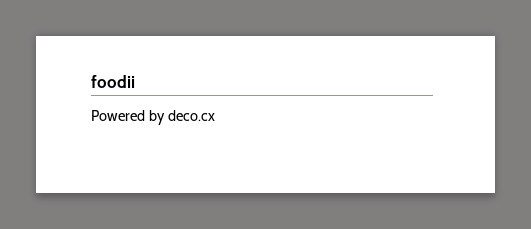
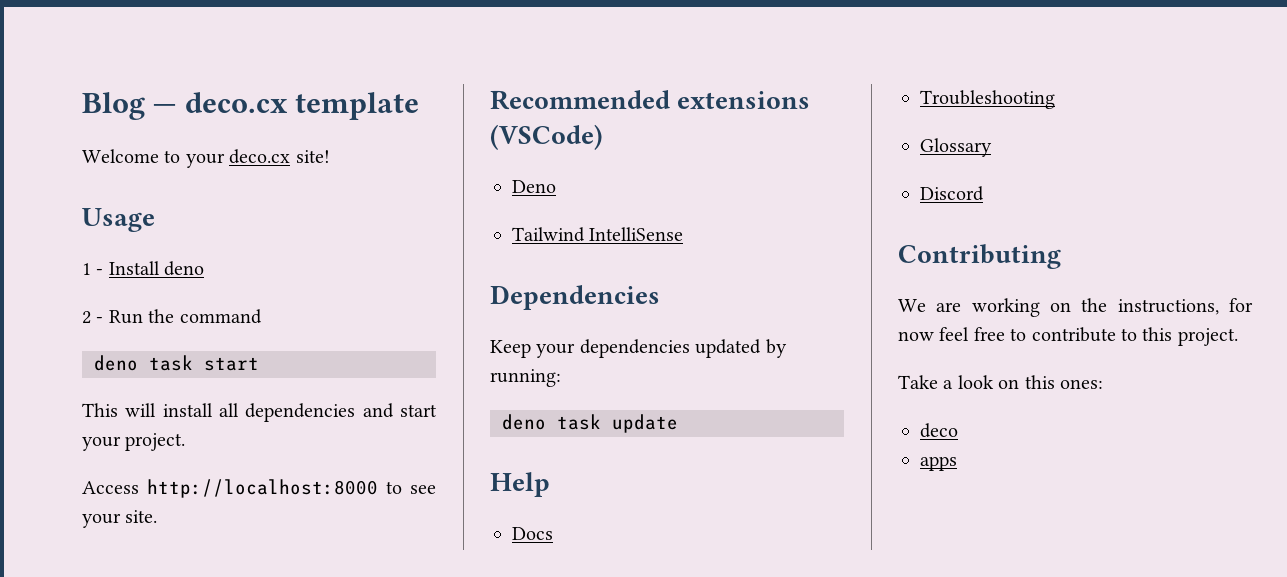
- foodii
- Powered by deco.cx
+ Blog — deco.cx template
+ Welcome to your deco.cx site!
+ Usage
+ 1 - Install deno
+ 2 - Run the command
+ deno task start
+ This will install all dependencies and start your project.
+ Access http://localhost:8000 to see your site.
+ Recommended extensions (VSCode)
+ Deno
+ Tailwind IntelliSense
+ Dependencies
+ Keep your dependencies updated by running:
+ deno task update
+ Help
+ Docs
+ Troubleshooting
+ Glossary
+ Discord
+ Contributing
+ We are working on the instructions, for now feel free to contribute to this project.
+ Take a look on this ones:
+ deco
+ apps

